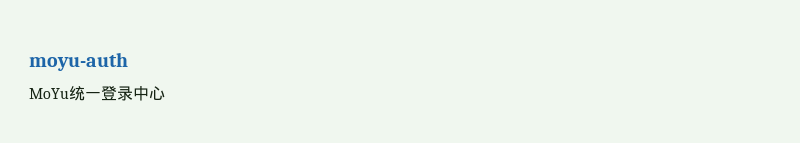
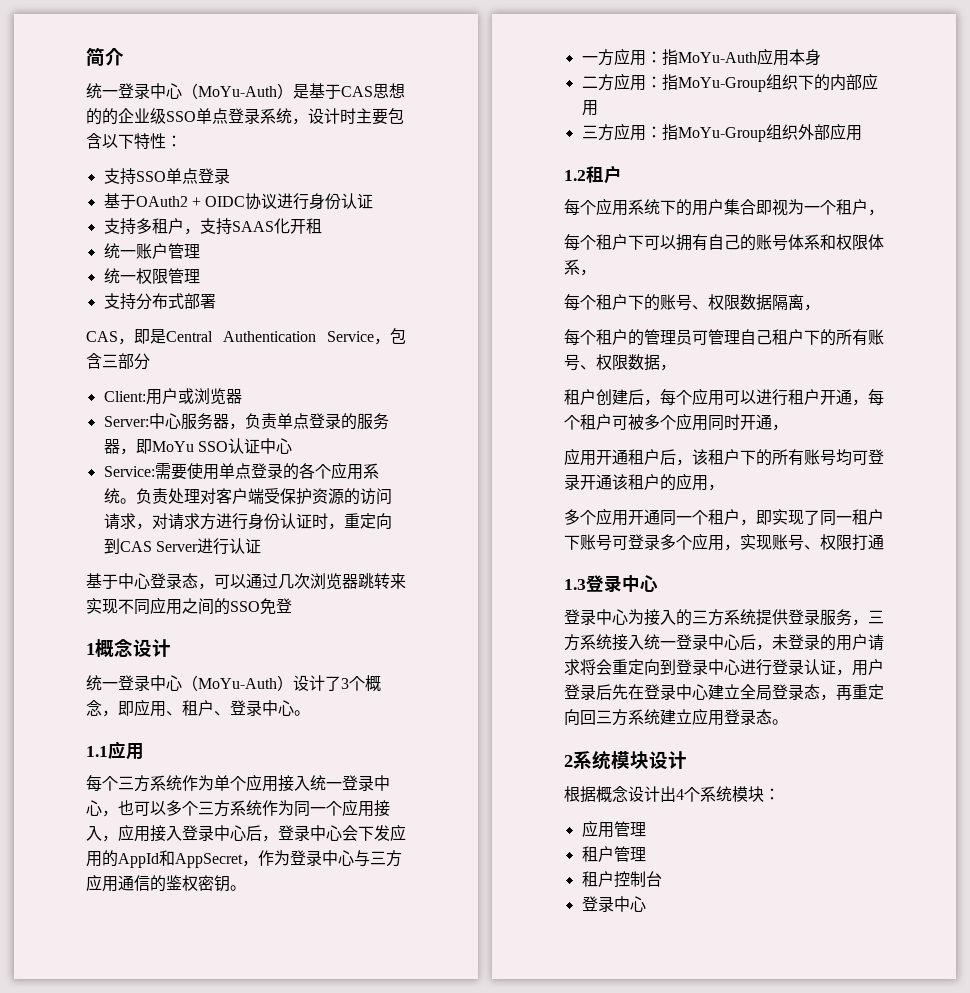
- moyu-auth
- MoYu统一登录中心
+ 简介
+ 统一登录中心（MoYu-Auth）是基于CAS思想的的企业级SSO单点登录系统，设计时主要包含以下特性：
+ 支持SSO单点登录
+ 基于OAuth2 + OIDC协议进行身份认证
+ 支持多租户，支持SAAS化开租
+ 统一账户管理
+ 统一权限管理
+ 支持分布式部署
+ CAS，即是Central Authentication Service，包含三部分
+ Client:用户或浏览器
+ Server:中心服务器，负责单点登录的服务器，即MoYu SSO认证中心
+ Service:需要使用单点登录的各个应用系统。负责处理对客户端受保护资源的访问请求，对请求方进行身份认证时，重定向到CAS Server进行认证
+ 基于中心登录态，可以通过几次浏览器跳转来实现不同应用之间的SSO免登
+ 1概念设计
+ 统一登录中心（MoYu-Auth）设计了3个概念，即应用、租户、登录中心。
+ 1.1应用
+ 每个三方系统作为单个应用接入统一登录中心，也可以多个三方系统作为同一个应用接入，应用接入登录中心后，登录中心会下发应用的AppId和AppSecret，作为登录中心与三方应用通信的鉴权密钥。
+ 一方应用：指MoYu-Auth应用本身
+ 二方应用：指MoYu-Group组织下的内部应用
+ 三方应用：指MoYu-Group组织外部应用
+ 1.2租户
+ 每个应用系统下的用户集合即视为一个租户，
+ 每个租户下可以拥有自己的账号体系和权限体系，
+ 每个租户下的账号、权限数据隔离，
+ 每个租户的管理员可管理自己租户下的所有账号、权限数据，
+ 租户创建后，每个应用可以进行租户开通，每个租户可被多个应用同时开通，
+ 应用开通租户后，该租户下的所有账号均可登录开通该租户的应用，
+ 多个应用开通同一个租户，即实现了同一租户下账号可登录多个应用，实现账号、权限打通
+ 1.3登录中心
+ 登录中心为接入的三方系统提供登录服务，三方系统接入统一登录中心后，未登录的用户请求将会重定向到登录中心进行登录认证，用户登录后先在登录中心建立全局登录态，再重定向回三方系统建立应用登录态。
+ 2系统模块设计
+ 根据概念设计出4个系统模块：
+ 应用管理
+ 租户管理
+ 租户控制台
+ 登录中心

